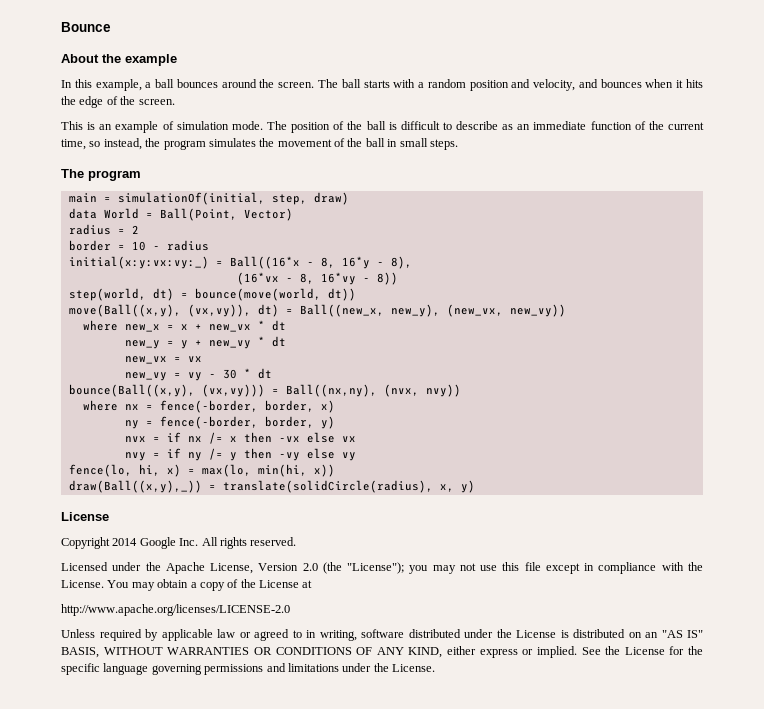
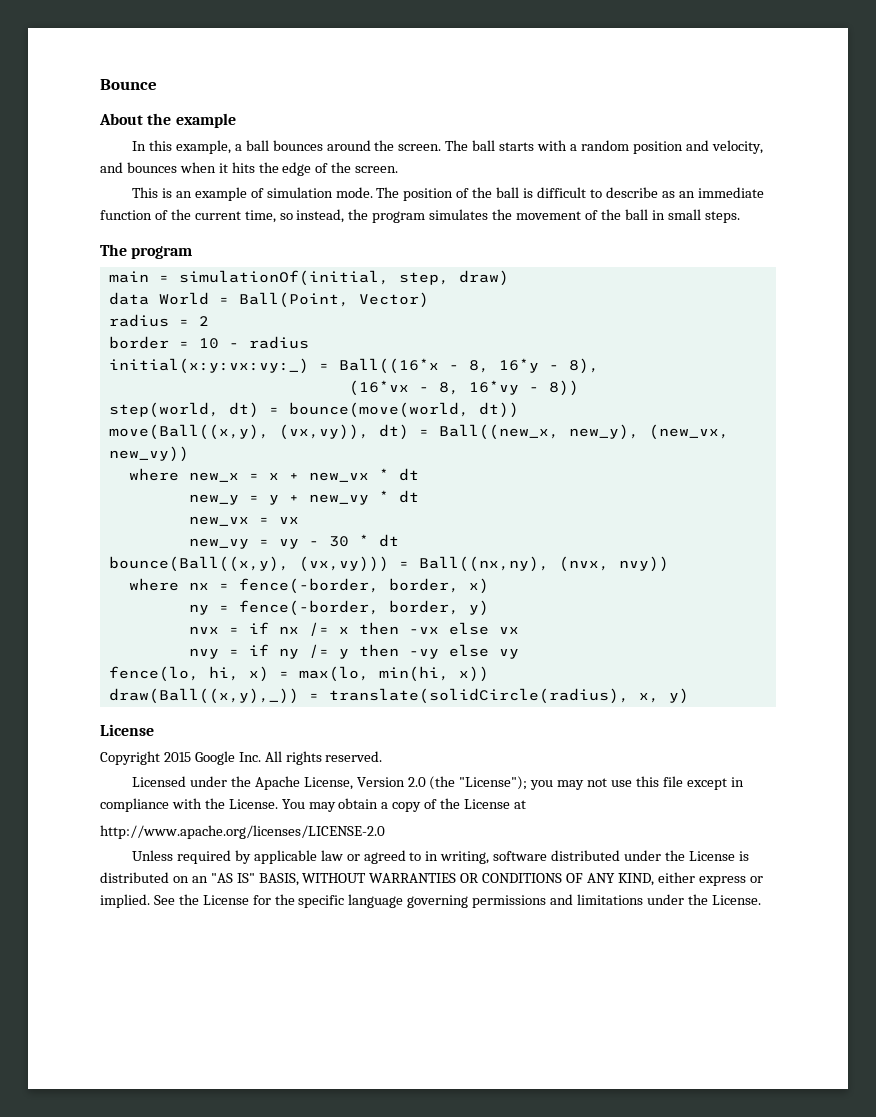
- Copyright 2014 Google Inc. All rights reserved.
+ Copyright 2015 Google Inc. All rights reserved.

